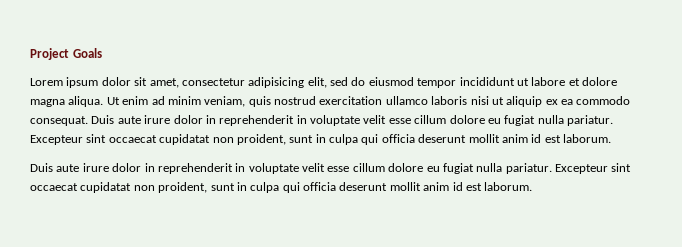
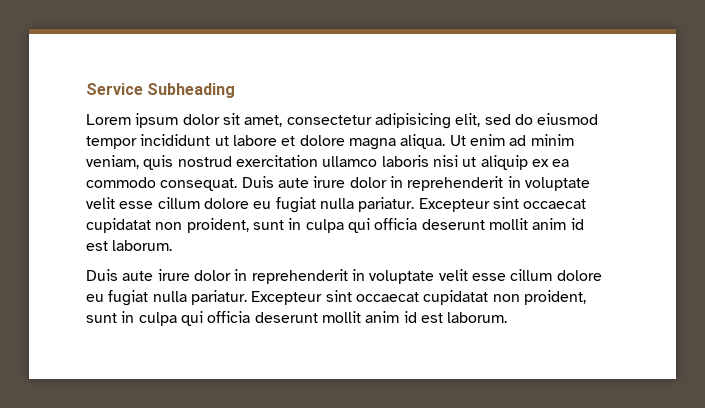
- Project Goals
+ Service Subheading

